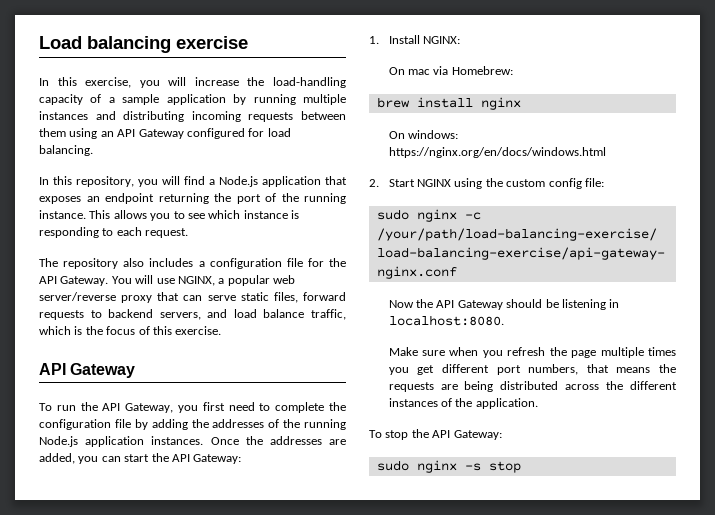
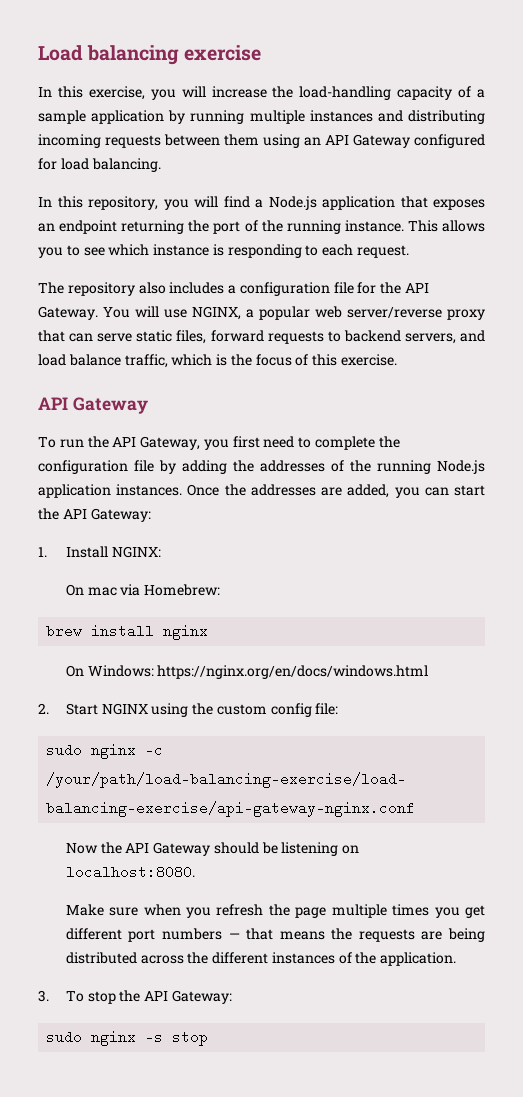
- On windows: https://nginx.org/en/docs/windows.html
+ On Windows: https://nginx.org/en/docs/windows.html
- Now the API Gateway should be listening in localhost:8080.
+ Now the API Gateway should be listening on localhost:8080.
- Make sure when you refresh the page multiple times you get different port numbers, that means the requests are being distributed across the different instances of the application.
+ Make sure when you refresh the page multiple times you get different port numbers — that means the requests are being distributed across the different instances of the application.
- To stop the API Gateway:
+ 3. To stop the API Gateway:

